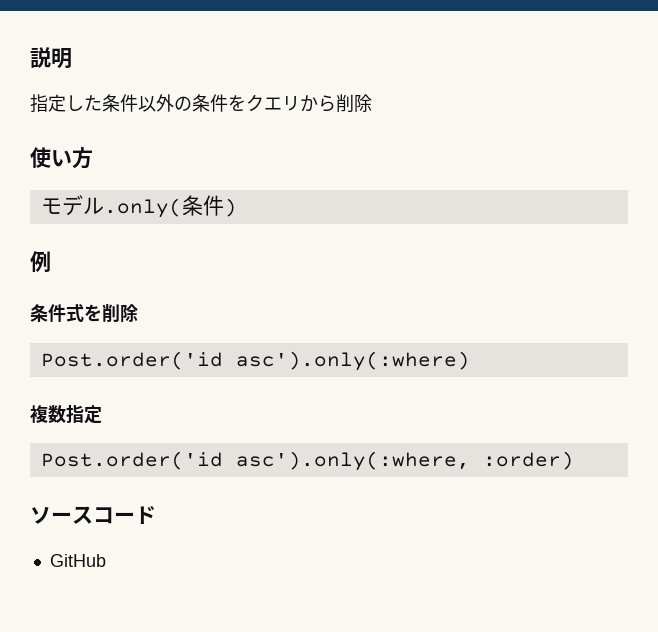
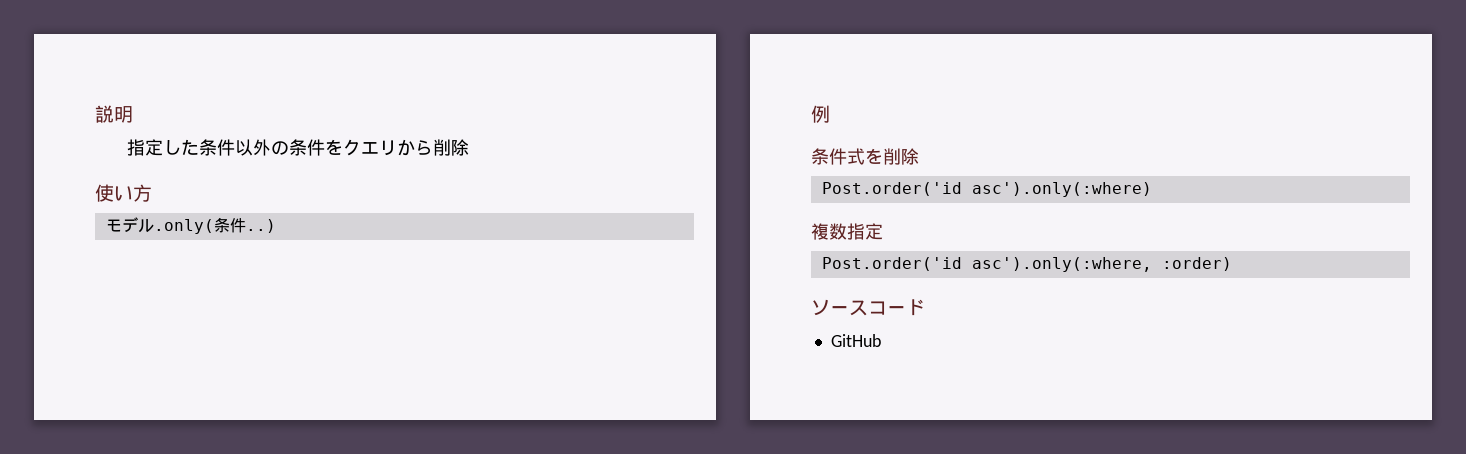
- モデル.only(条件)
+ モデル.only(条件..)

